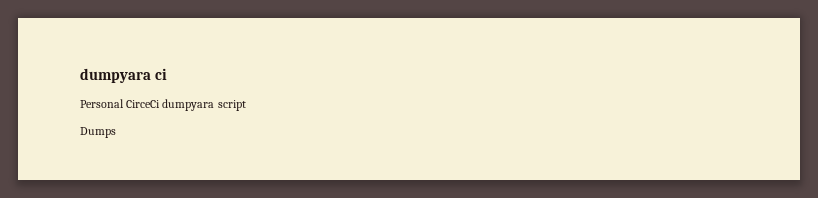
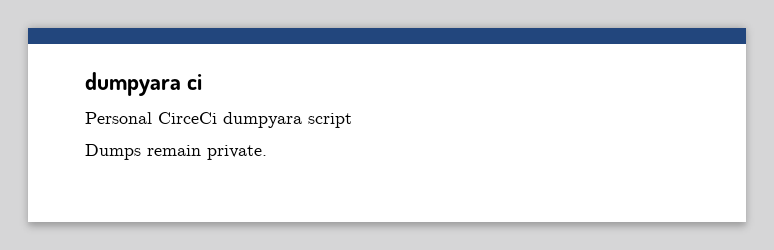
- Dumps
+ Dumps remain private.

